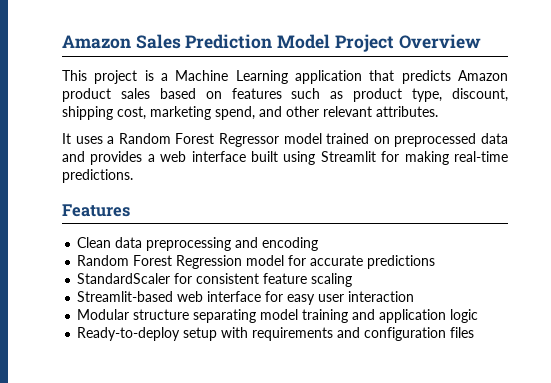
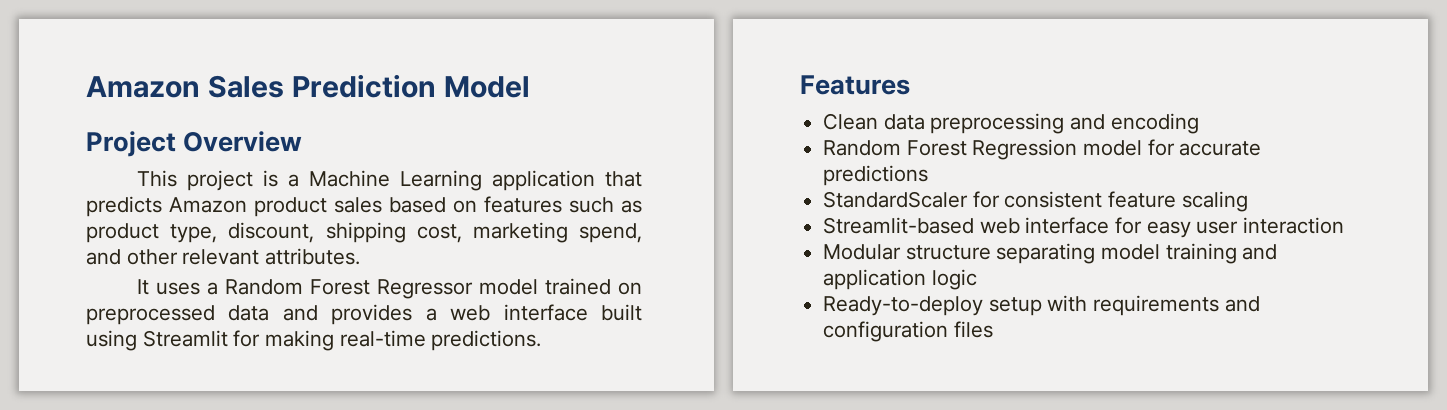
- Amazon Sales Prediction Model Project Overview
+ Amazon Sales Prediction Model
+ Project Overview

